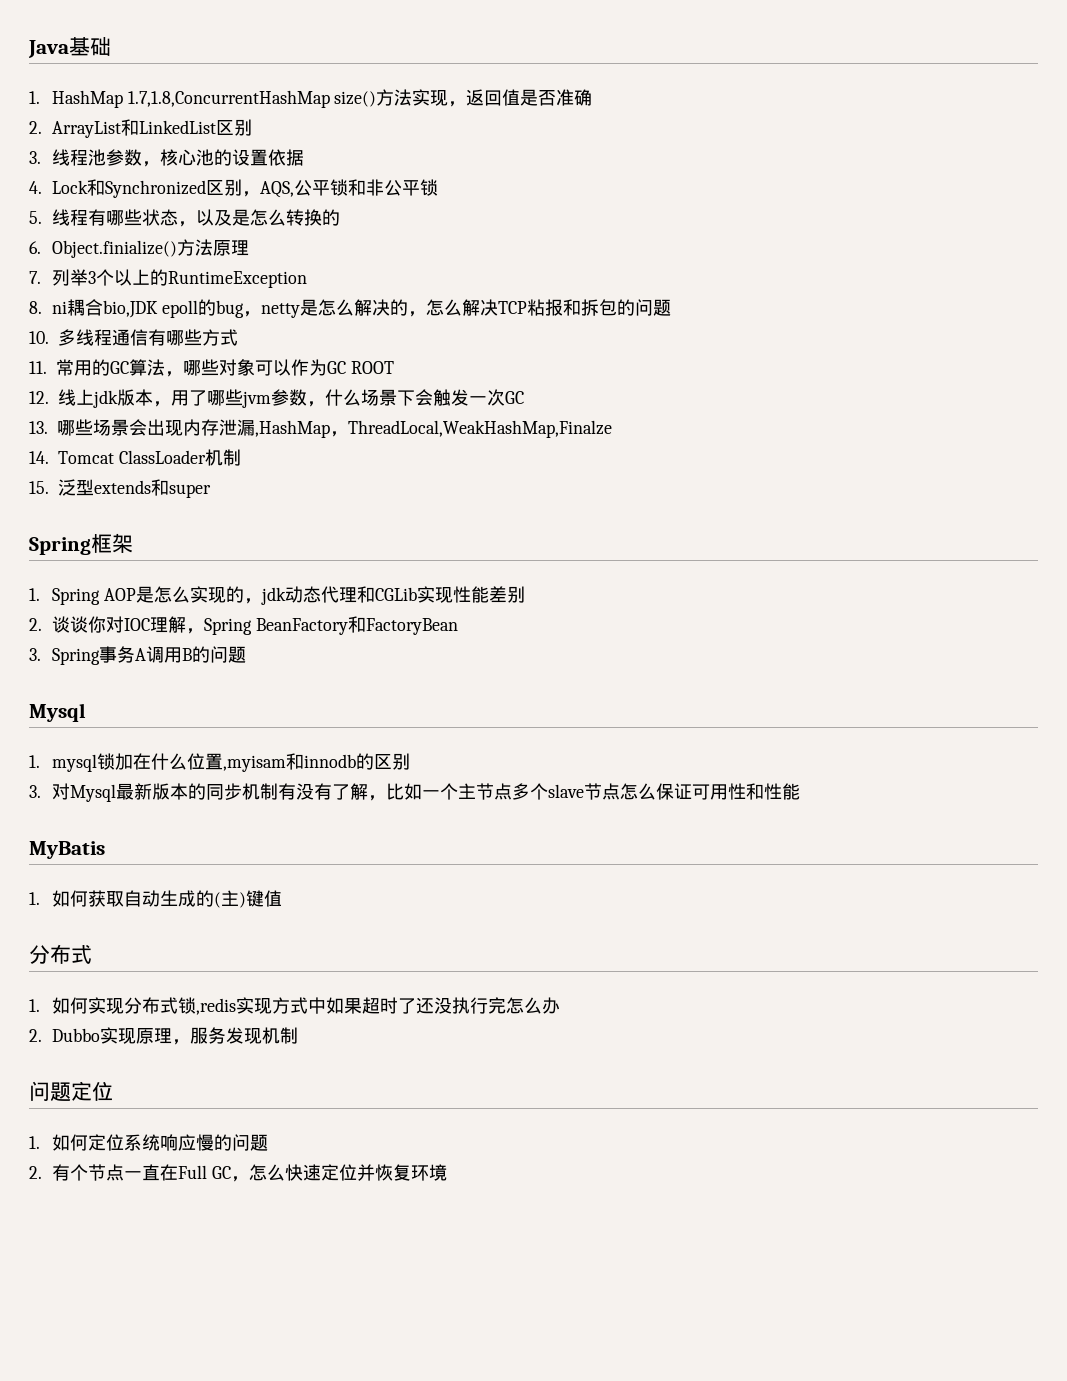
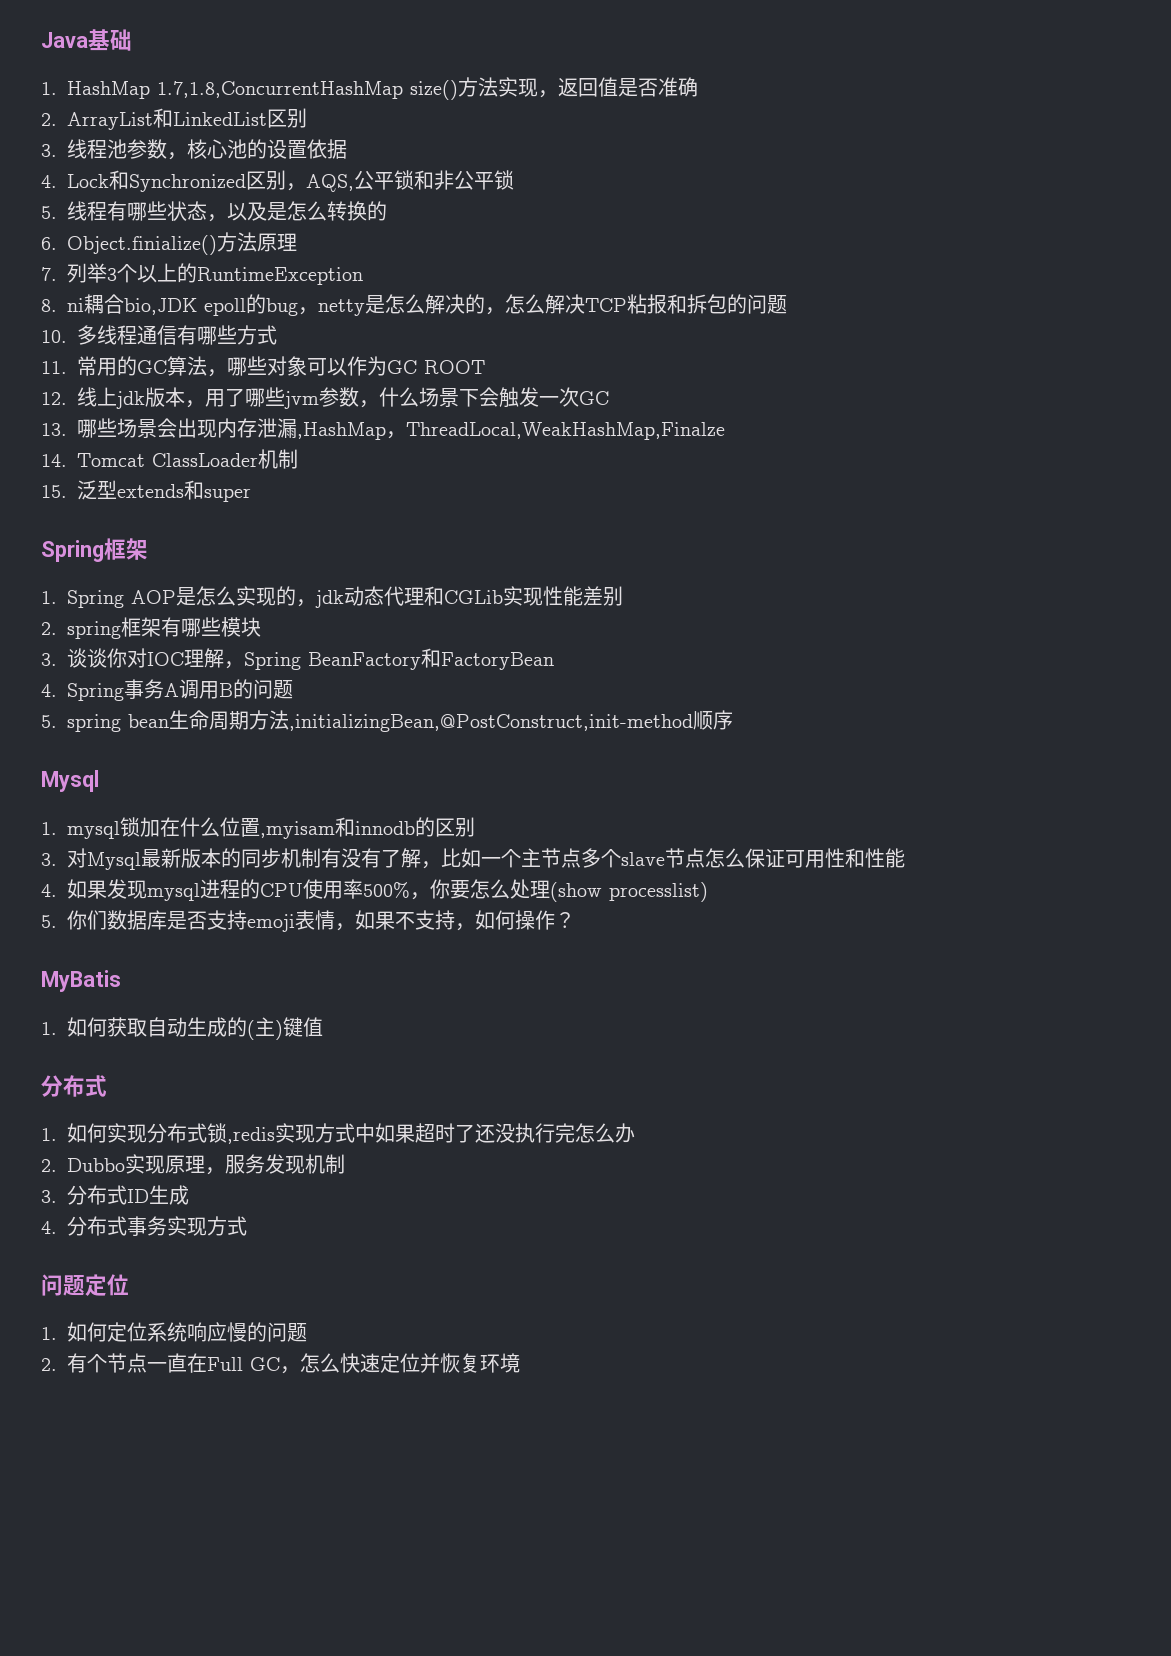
- 2.谈谈你对IOC理解，Spring BeanFactory和FactoryBean
+ 2. spring框架有哪些模块
+ 3.谈谈你对IOC理解，Spring BeanFactory和FactoryBean
- 3. Spring事务A调用B的问题
+ 4. Spring事务A调用B的问题
+ 5. spring bean生命周期方法,initializingBean,@PostConstruct,init-method顺序
+ 4.如果发现mysql进程的CPU使用率500%，你要怎么处理(show processlist)
+ 5.你们数据库是否支持emoji表情，如果不支持，如何操作？
+ 3.分布式ID生成
+ 4.分布式事务实现方式

